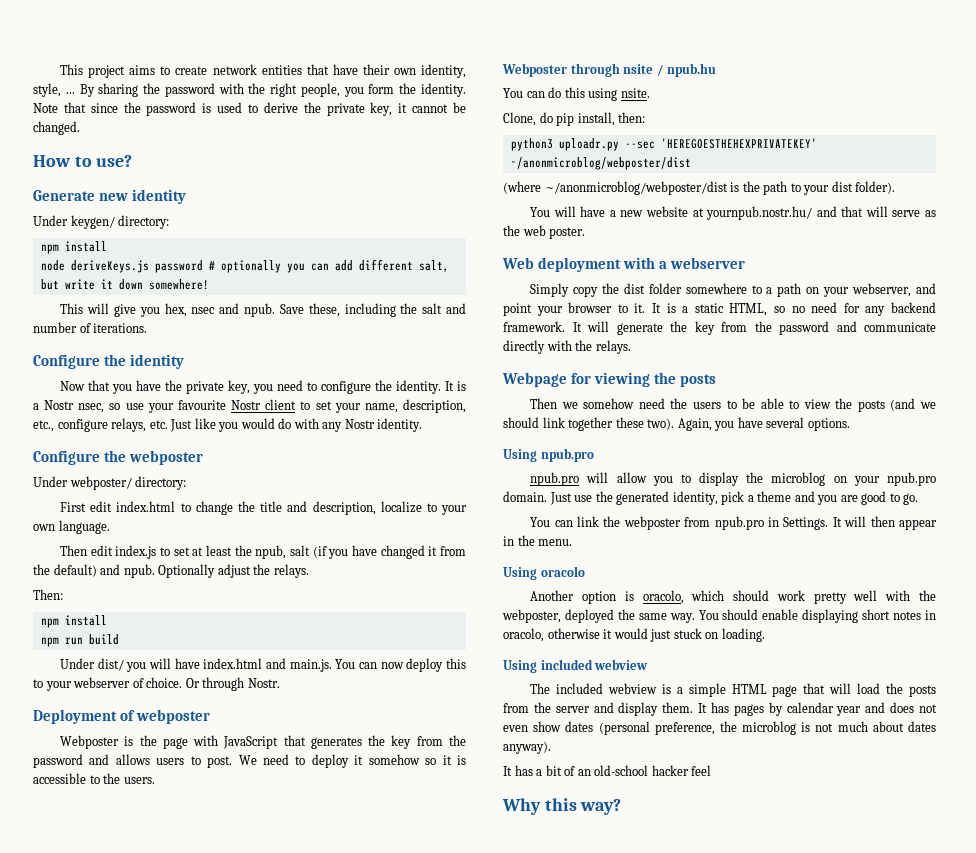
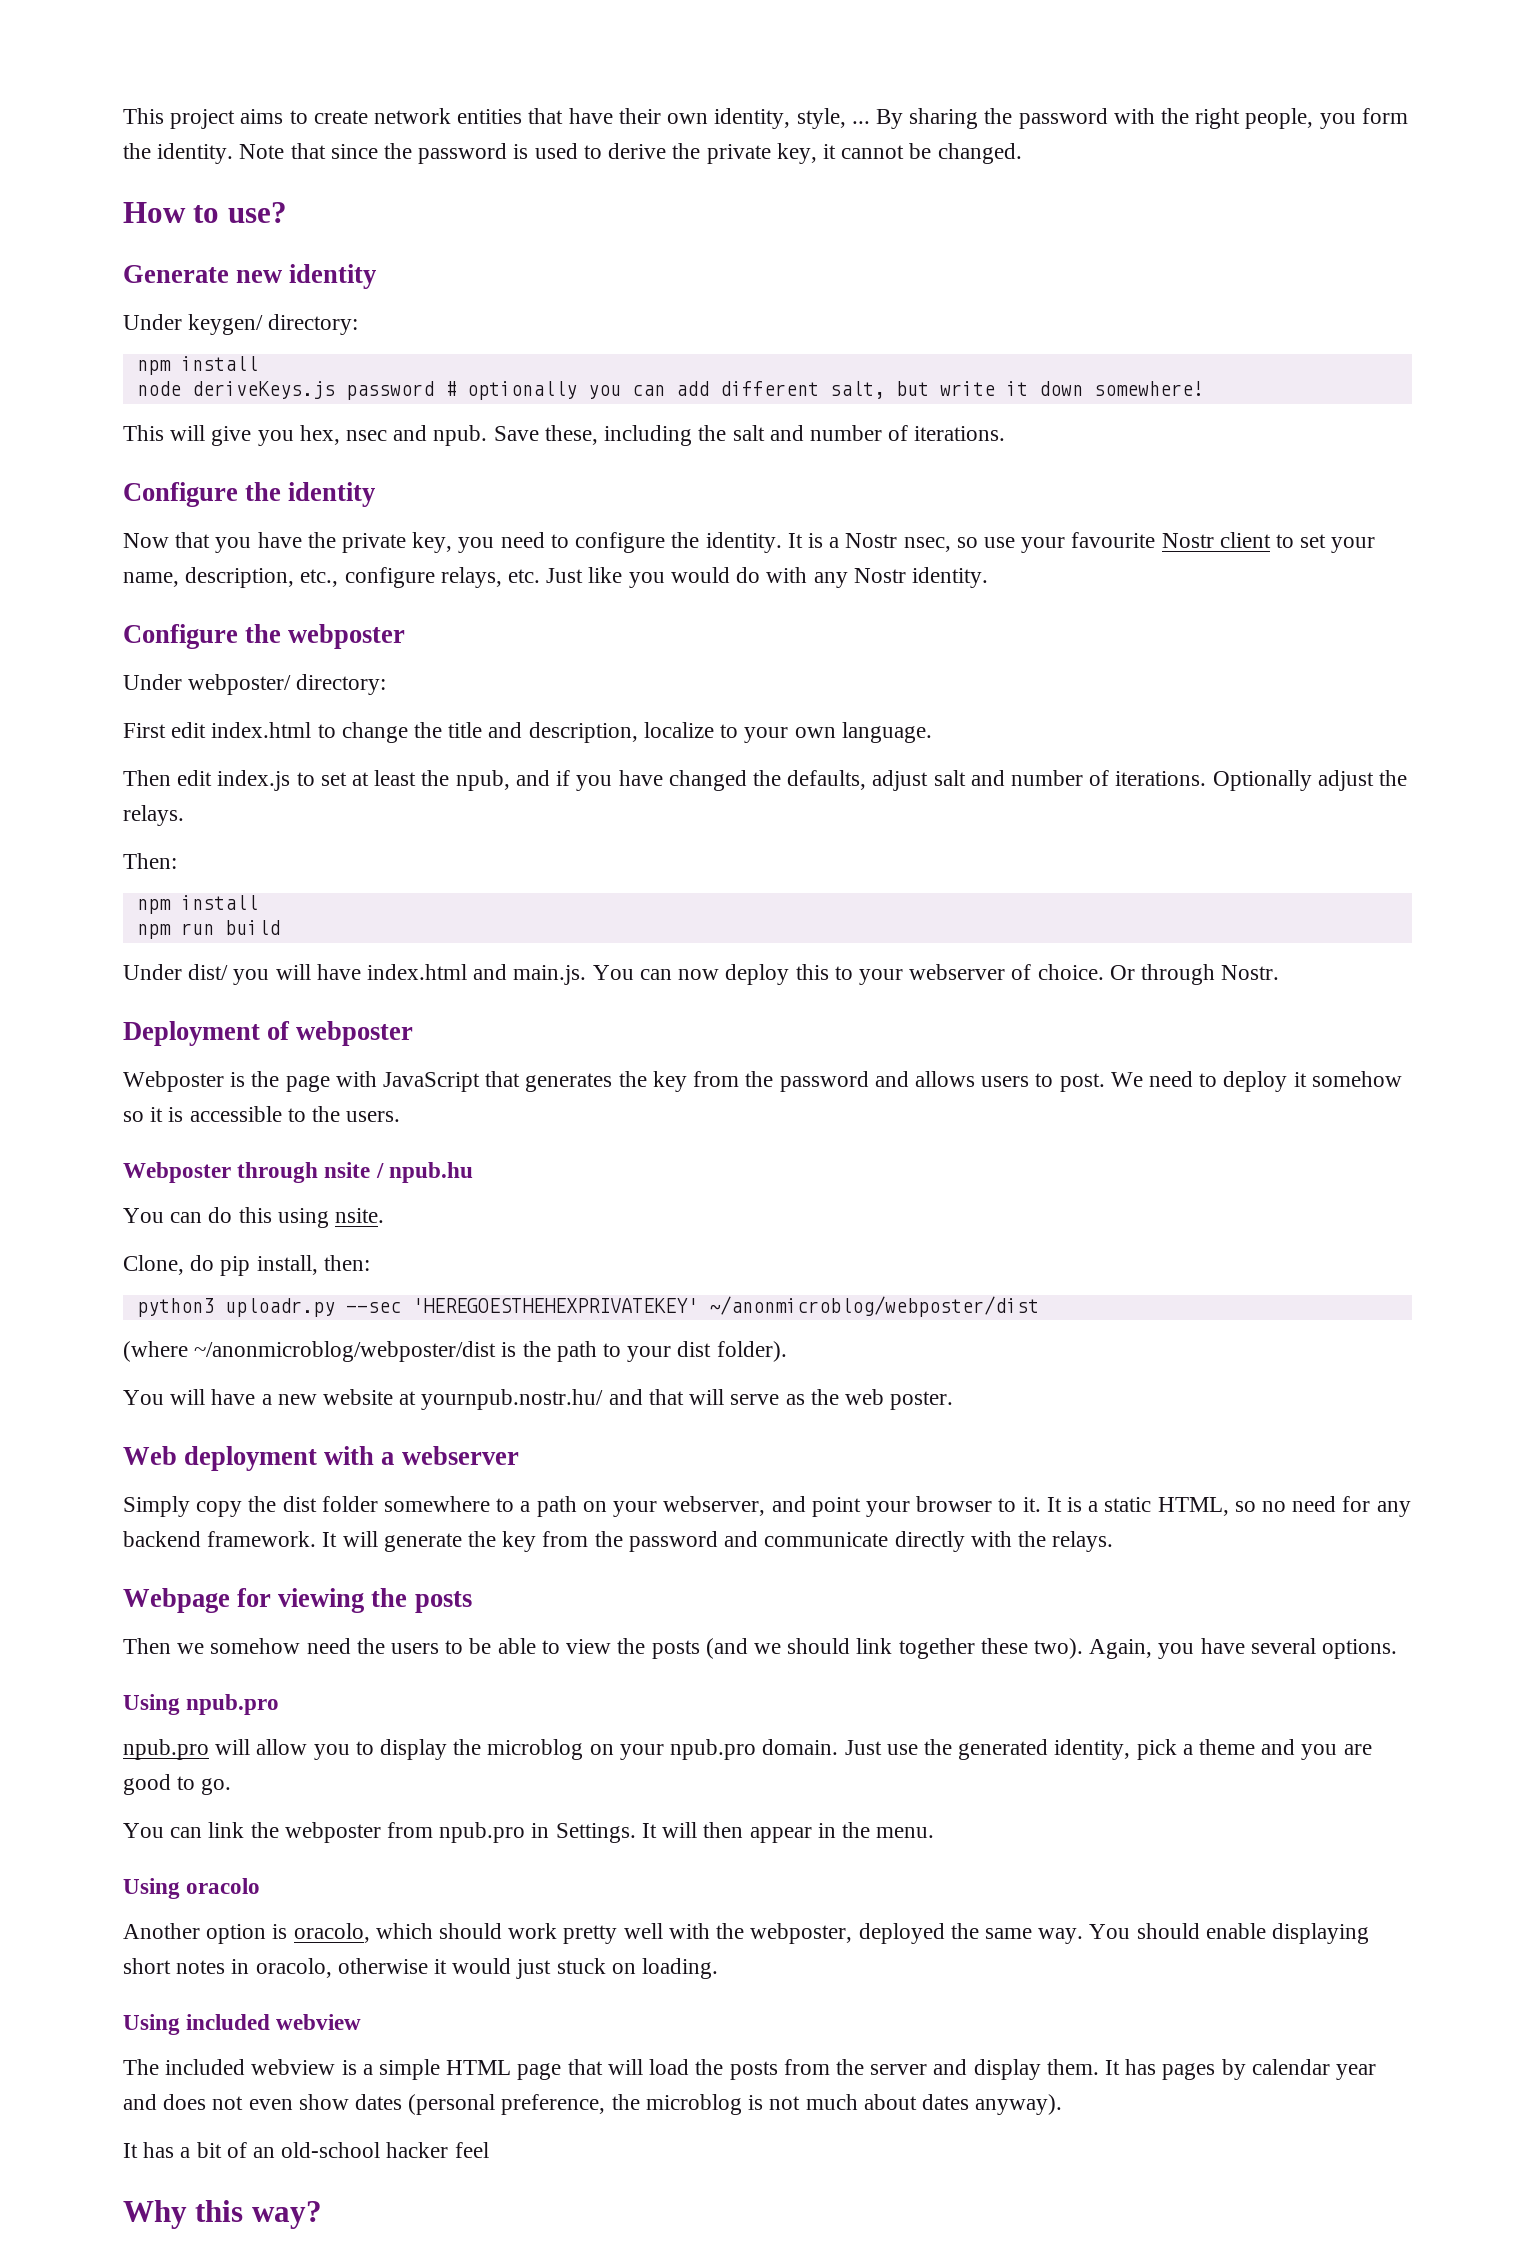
- Then edit index.js to set at least the npub, salt (if you have changed it from the default) and npub.
+ Then edit index.js to set at least the npub, and if you have changed the defaults, adjust salt and number of iterations.

